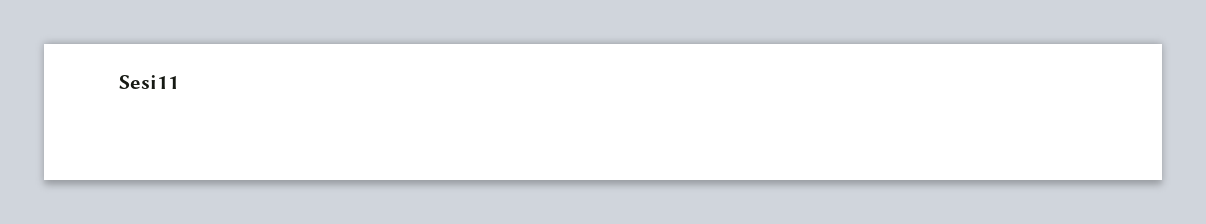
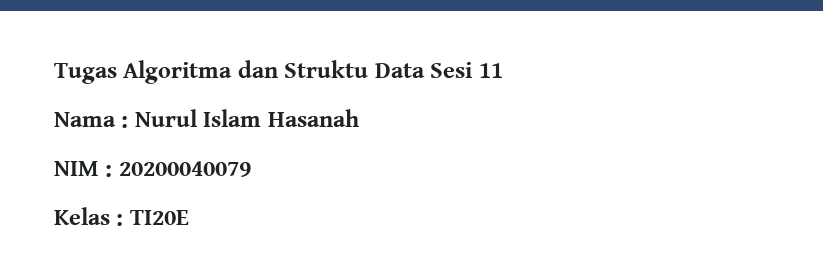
- Sesi11
+ Tugas Algoritma dan Struktu Data Sesi 11
+ Nama : Nurul Islam Hasanah
+ NIM : 20200040079
+ Kelas : TI20E

